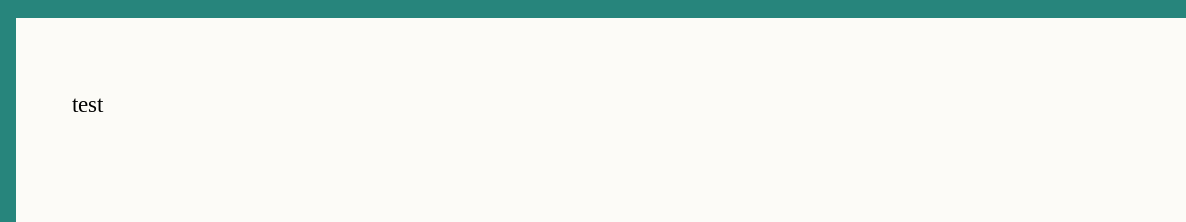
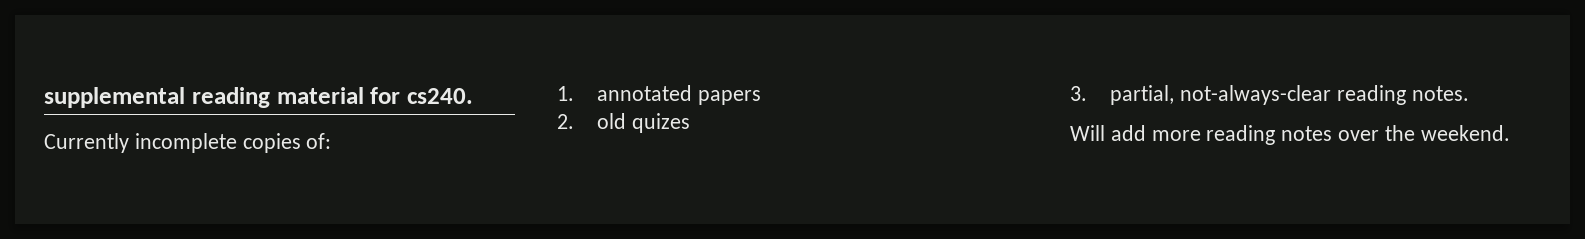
- test
+ supplemental reading material for cs240.
+ Currently incomplete copies of:
+ 1. annotated papers
+ 2. old quizes
+ 3. partial, not-always-clear reading notes.
+ Will add more reading notes over the weekend.

